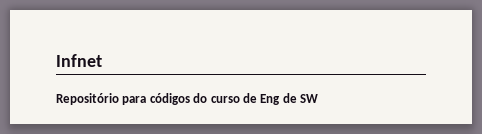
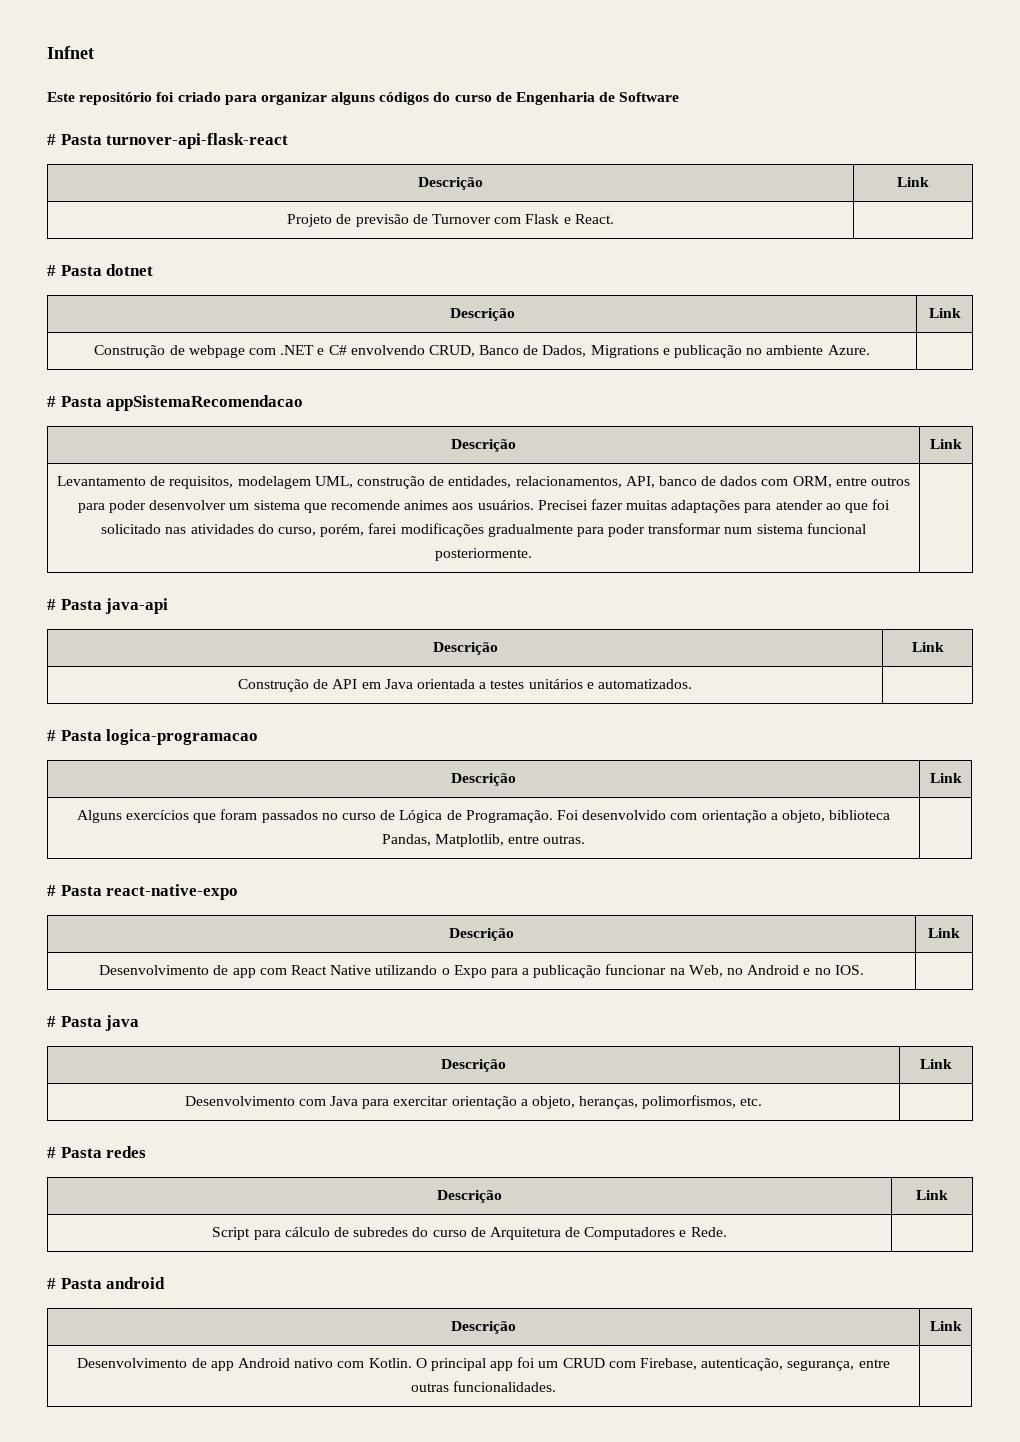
- Repositório para códigos do curso de Eng de SW
+ Este repositório foi criado para organizar alguns códigos do curso de Engenharia de Software
+ # Pasta turnover-api-flask-react
+ Descrição | Link
+ Projeto de previsão de Turnover com Flask e React. |
+ # Pasta dotnet
+ Descrição | Link
+ Construção de webpage com .NET e C# envolvendo CRUD, Banco de Dados, Migrations e publicação no ambiente Azure. |
+ # Pasta appSistemaRecomendacao
+ Descrição | Link
+ Levantamento de requisitos, modelagem UML, construção de entidades, relacionamentos, API, banco de dados com ORM, entre outros para poder desenvolver um sistema que recomende animes aos usuários. Precisei fazer muitas adaptações para atender ao que foi solicitado nas atividades do curso, porém, farei modificações gradualmente para poder transformar num sistema funcional posteriormente. |
+ # Pasta java-api
+ Descrição | Link
+ Construção de API em Java orientada a testes unitários e automatizados. |
+ # Pasta logica-programacao
+ Descrição | Link
+ Alguns exercícios que foram passados no curso de Lógica de Programação. Foi desenvolvido com orientação a objeto, biblioteca Pandas, Matplotlib, entre outras. |
+ # Pasta react-native-expo
+ Descrição | Link
+ Desenvolvimento de app com React Native utilizando o Expo para a publicação funcionar na Web, no Android e no IOS. |
+ # Pasta java
+ Descrição | Link
+ Desenvolvimento com Java para exercitar orientação a objeto, heranças, polimorfismos, etc. |
+ # Pasta redes
+ Descrição | Link
+ Script para cálculo de subredes do curso de Arquitetura de Computadores e Rede. |
+ # Pasta android
+ Descrição | Link
+ Desenvolvimento de app Android nativo com Kotlin. O principal app foi um CRUD com Firebase, autenticação, segurança, entre outras funcionalidades. |

